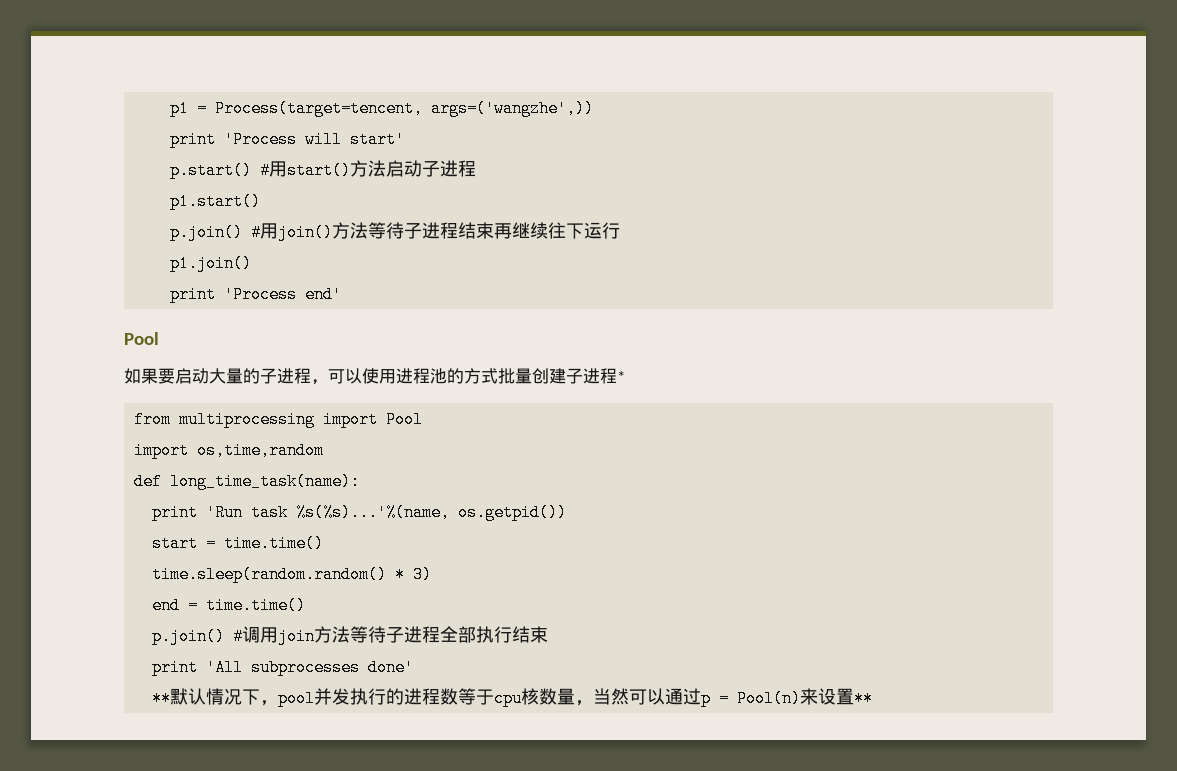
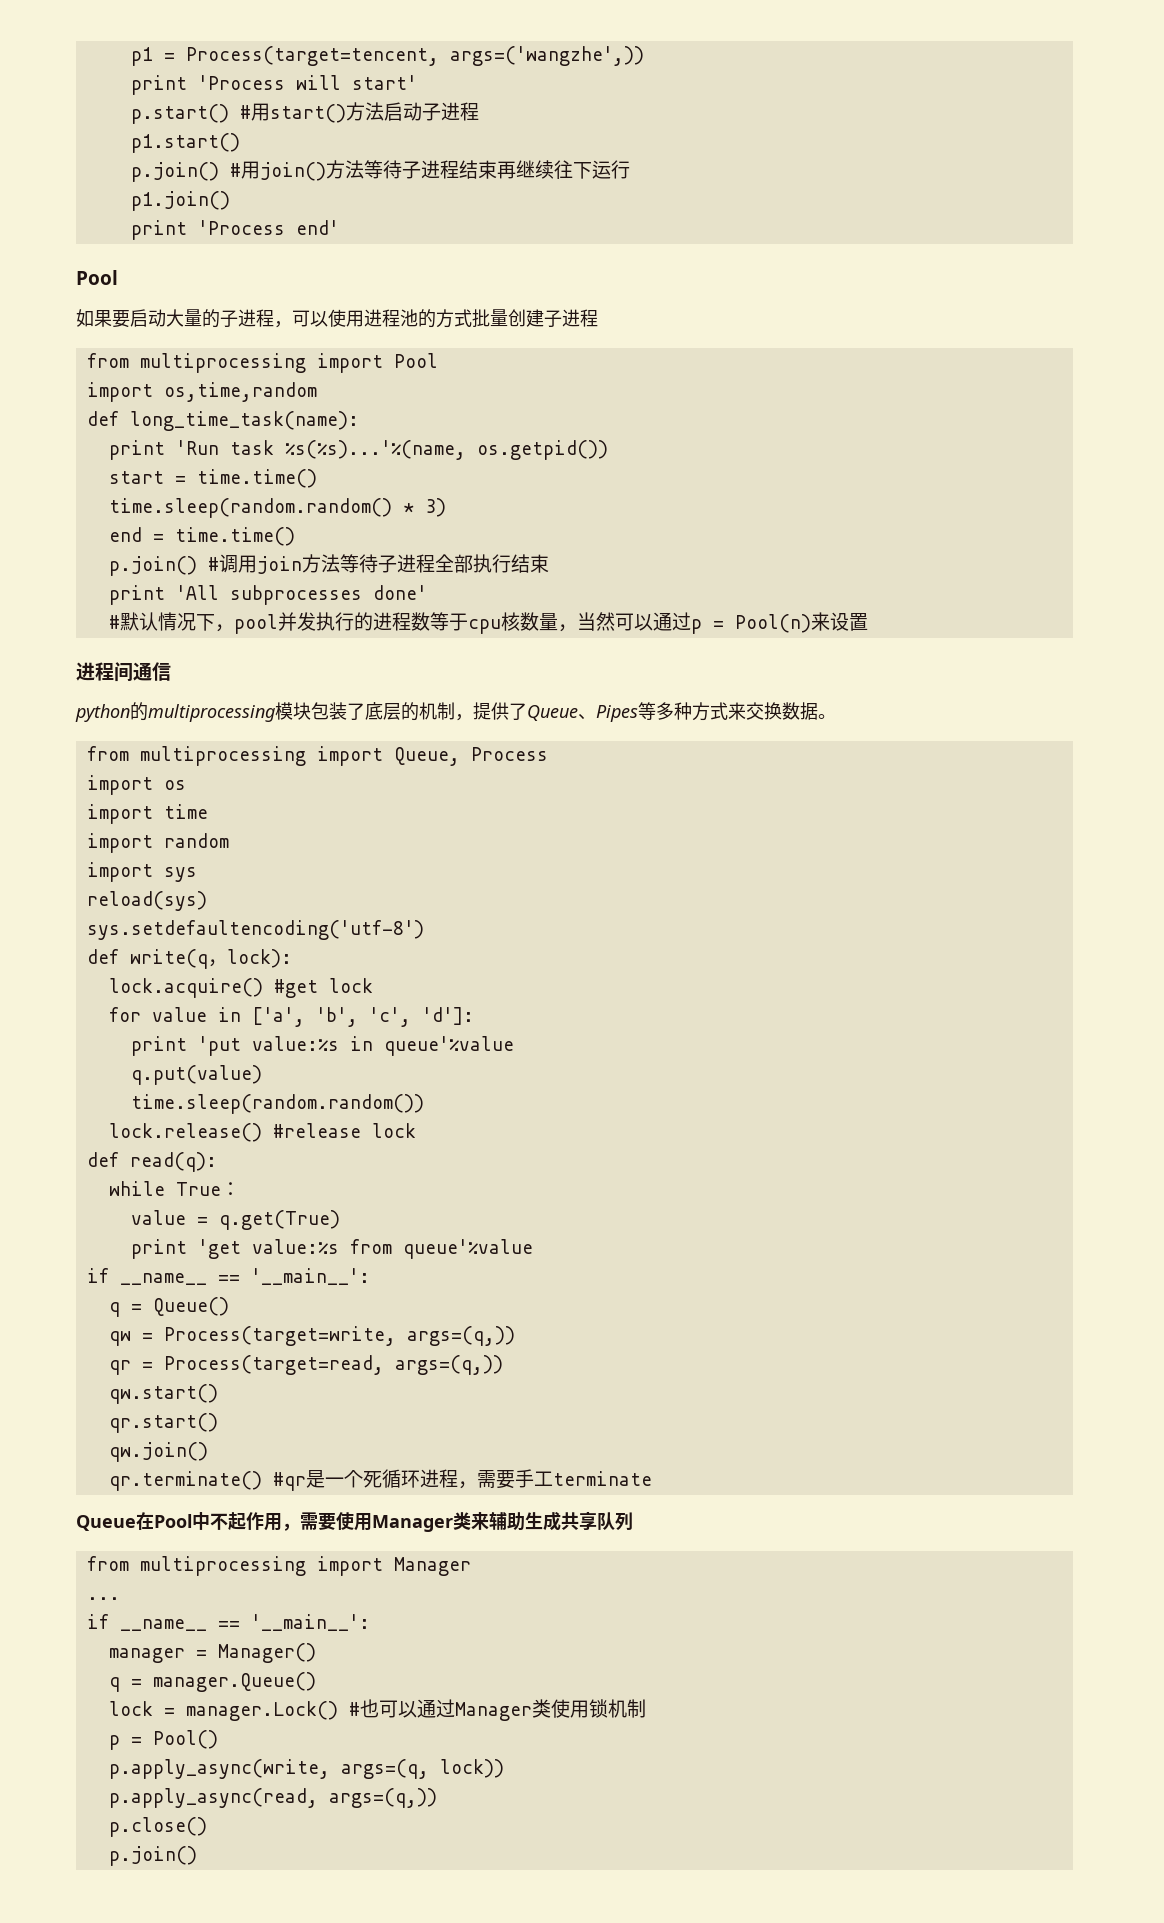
- 如果要启动大量的子进程，可以使用进程池的方式批量创建子进程*
+ 如果要启动大量的子进程，可以使用进程池的方式批量创建子进程
- **默认情况下，pool并发执行的进程数等于cpu核数量，当然可以通过p = Pool(n)来设置**
+ #默认情况下，pool并发执行的进程数等于cpu核数量，当然可以通过p = Pool(n)来设置
+ 进程间通信
+ python的multiprocessing模块包装了底层的机制，提供了Queue、Pipes等多种方式来交换数据。
+ from multiprocessing import Queue, Process
+ import os
+ import time
+ import random
+ import sys
+ reload(sys)
+ sys.setdefaultencoding('utf-8')
+ def write(q，lock):
+ lock.acquire() #get lock
+ for value in ['a', 'b', 'c', 'd']:
+ print 'put value:%s in queue'%value
+ q.put(value)
+ time.sleep(random.random())
+ lock.release() #release lock
+ def read(q):
+ while True：
+ value = q.get(True)
+ print 'get value:%s from queue'%value
+ if __name__ == '__main__':
+ q = Queue()
+ qw = Process(target=write, args=(q,))
+ qr = Process(target=read, args=(q,))
+ qw.start()
+ qr.start()
+ qw.join()
+ qr.terminate() #qr是一个死循环进程，需要手工terminate
+ Queue在Pool中不起作用，需要使用Manager类来辅助生成共享队列
+ from multiprocessing import Manager
+ ...
+ if __name__ == '__main__':
+ manager = Manager()
+ q = manager.Queue()
+ lock = manager.Lock() #也可以通过Manager类使用锁机制
+ p = Pool()
+ p.apply_async(write, args=(q, lock))
+ p.apply_async(read, args=(q,))
+ p.close()
+ p.join()

